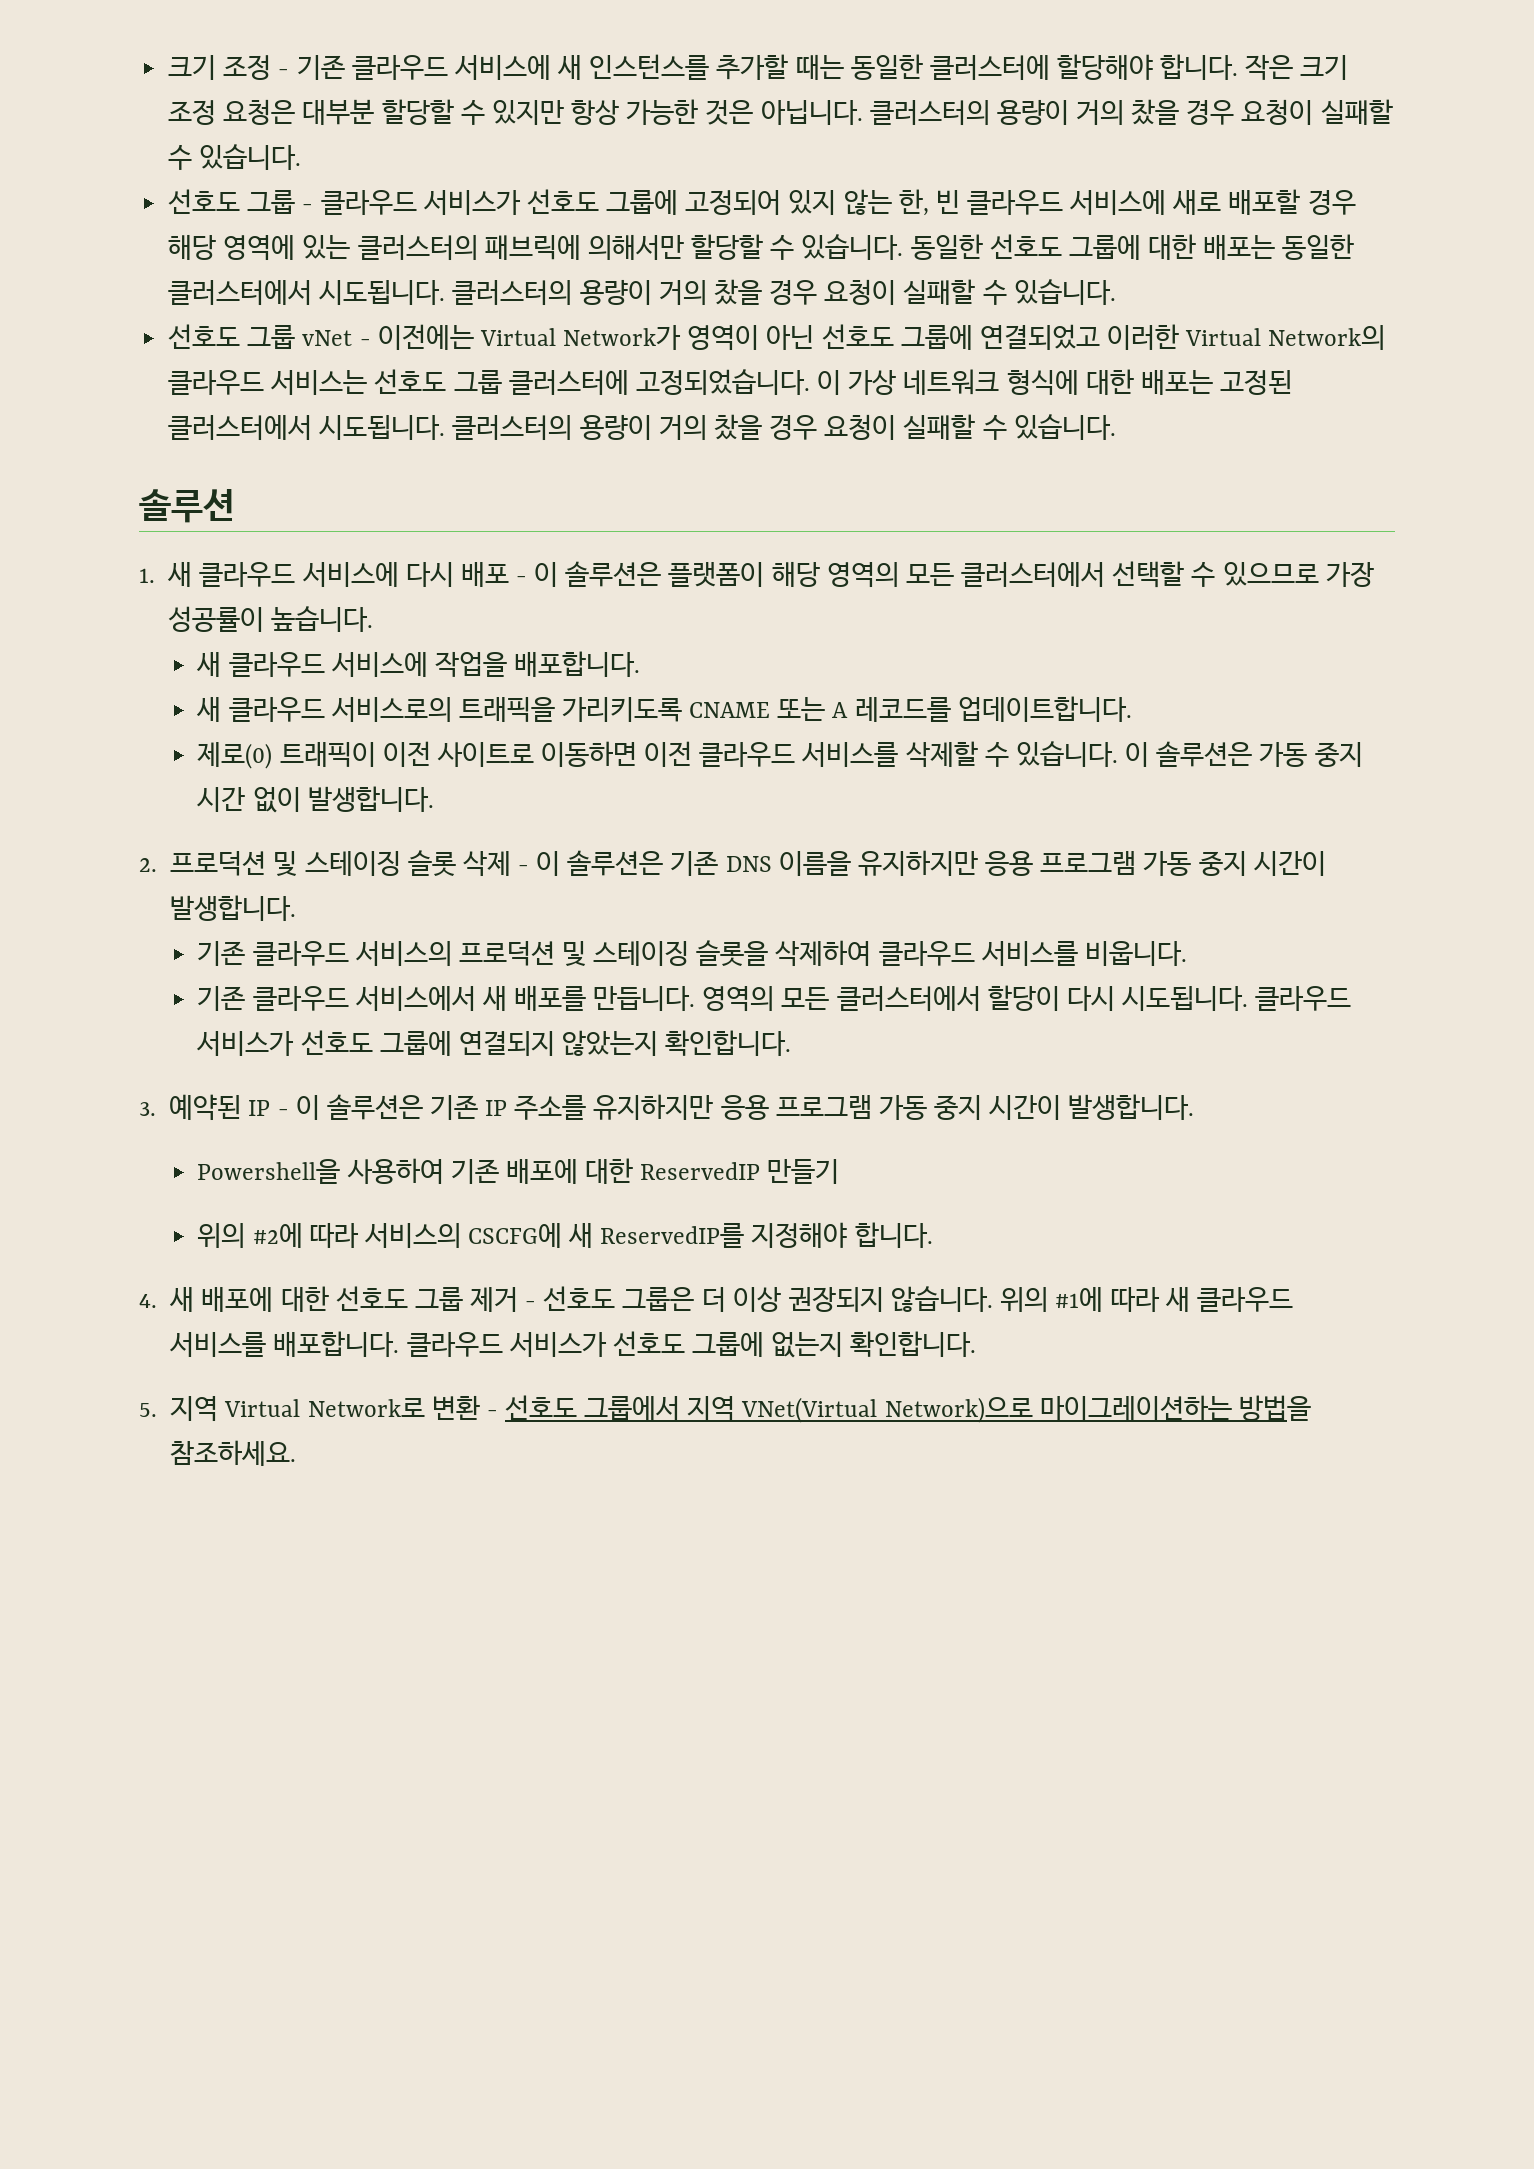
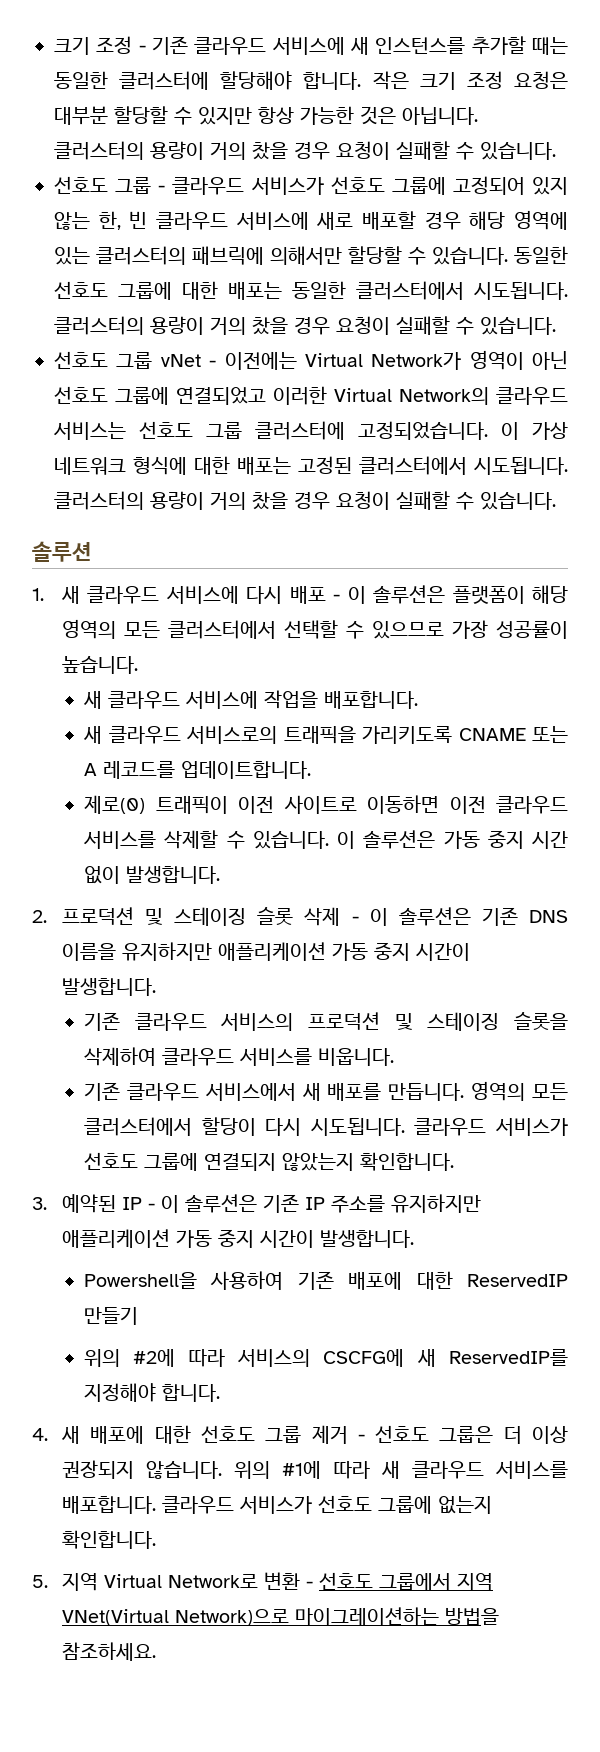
- 2. 프로덕션 및 스테이징 슬롯 삭제 - 이 솔루션은 기존 DNS 이름을 유지하지만 응용 프로그램 가동 중지 시간이 발생합니다.
+ 2. 프로덕션 및 스테이징 슬롯 삭제 - 이 솔루션은 기존 DNS 이름을 유지하지만 애플리케이션 가동 중지 시간이 발생합니다.
- 3. 예약된 IP - 이 솔루션은 기존 IP 주소를 유지하지만 응용 프로그램 가동 중지 시간이 발생합니다.
+ 3. 예약된 IP - 이 솔루션은 기존 IP 주소를 유지하지만 애플리케이션 가동 중지 시간이 발생합니다.

